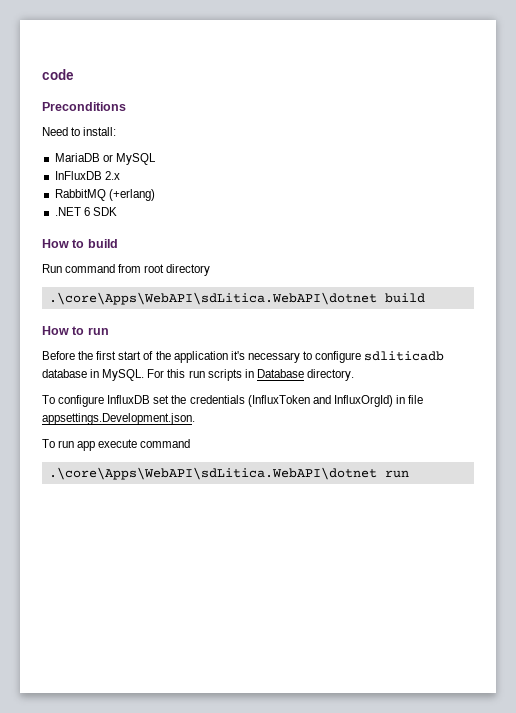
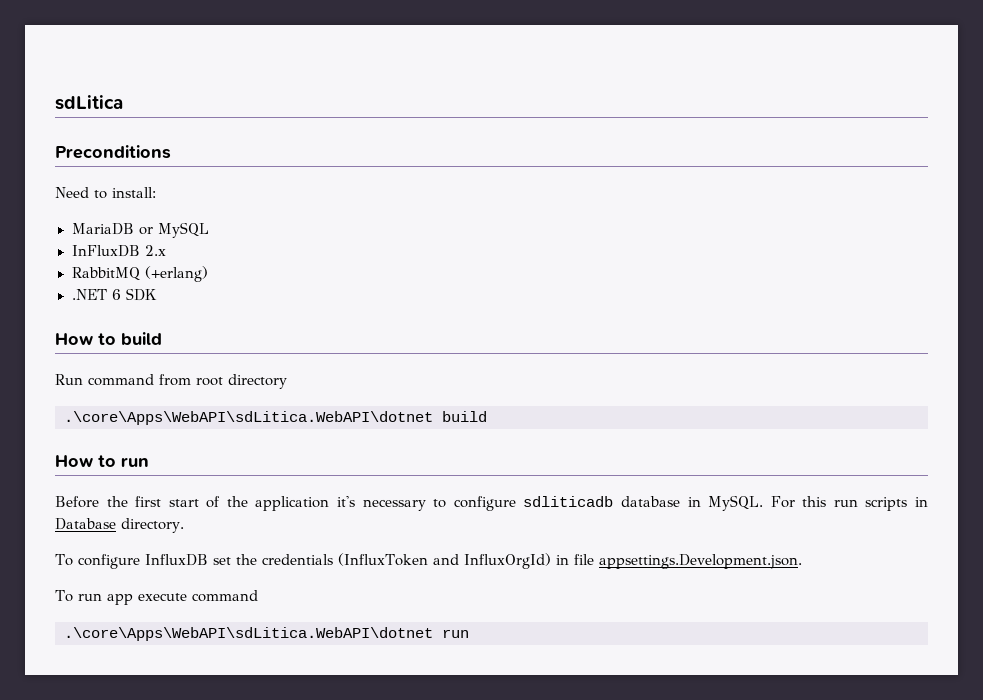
- code
+ sdLitica

